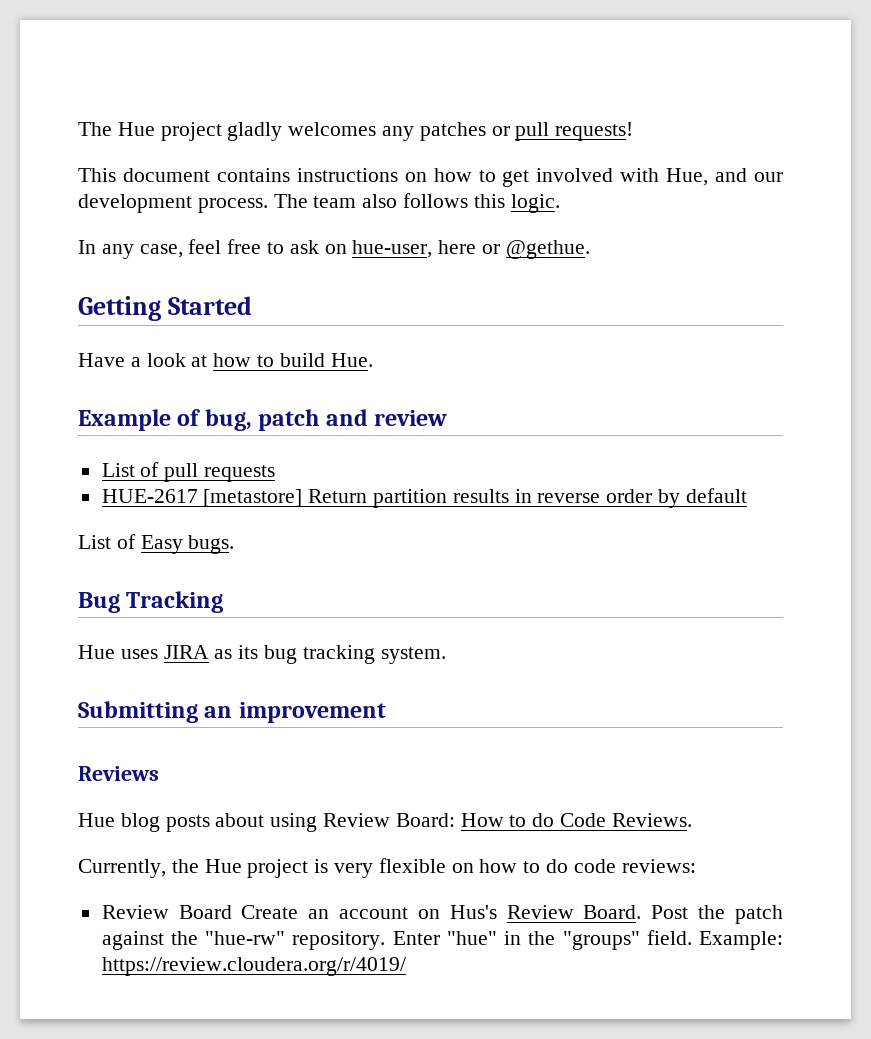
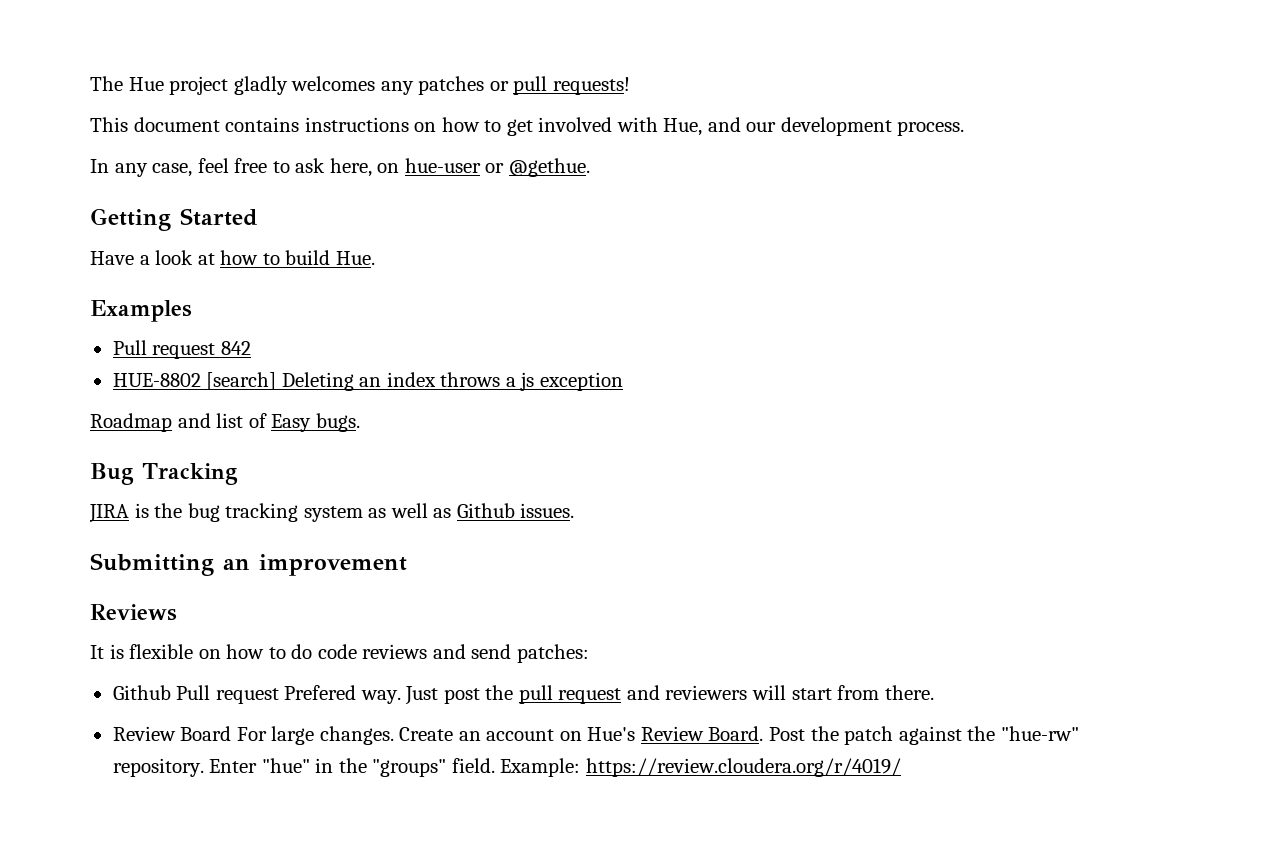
- The team also follows this logic.
- In any case, feel free to ask on hue-user, here or @gethue.
+ In any case, feel free to ask here, on hue-user or @gethue.
- Example of bug, patch and review
- List of pull requests
- HUE-2617 [metastore] Return partition results in reverse order by default
- List of Easy bugs.
+ Examples
+ Pull request 842
+ HUE-8802 [search] Deleting an index throws a js exception
+ Roadmap and list of Easy bugs.
- Hue uses JIRA as its bug tracking system.
+ JIRA is the bug tracking system as well as Github issues.
  Submitting an improvement
  Reviews
- Hue blog posts about using Review Board: How to do Code Reviews.
- Currently, the Hue project is very flexible on how to do code reviews:
+ It is flexible on how to do code reviews and send patches:
+ Github Pull request Prefered way. Just post the pull request and reviewers will start from there.
- Review Board Create an account on Hus's Review Board.
+ Review Board For large changes. Create an account on Hue's Review Board.

